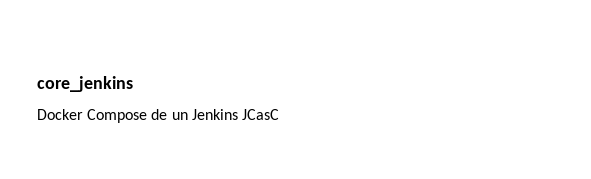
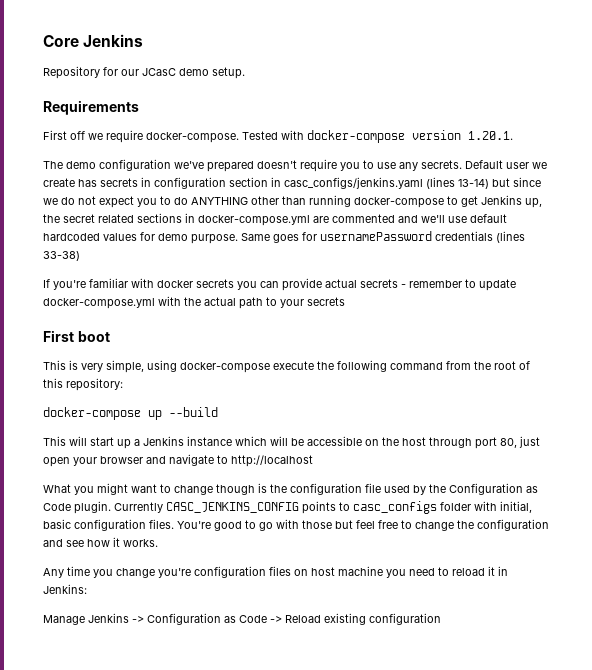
- core_jenkins
- Docker Compose de un Jenkins JCasC
+ Core Jenkins
+ Repository for our JCasC demo setup.
+ Requirements
+ First off we require docker-compose. Tested with docker-compose version 1.20.1.
+ The demo configuration we've prepared doesn't require you to use any secrets. Default user we create has secrets in configuration section in casc_configs/jenkins.yaml (lines 13-14) but since we do not expect you to do ANYTHING other than running docker-compose to get Jenkins up, the secret related sections in docker-compose.yml are commented and we'll use default hardcoded values for demo purpose. Same goes for usernamePassword credentials (lines 33-38)
+ If you're familiar with docker secrets you can provide actual secrets - remember to update docker-compose.yml with the actual path to your secrets
+ First boot
+ This is very simple, using docker-compose execute the following command from the root of this repository:
+ docker-compose up --build
+ This will start up a Jenkins instance which will be accessible on the host through port 80, just open your browser and navigate to http://localhost
+ What you might want to change though is the configuration file used by the Configuration as Code plugin. Currently CASC_JENKINS_CONFIG points to casc_configs folder with initial, basic configuration files. You're good to go with those but feel free to change the configuration and see how it works.
+ Any time you change you're configuration files on host machine you need to reload it in Jenkins:
+ Manage Jenkins -> Configuration as Code -> Reload existing configuration

